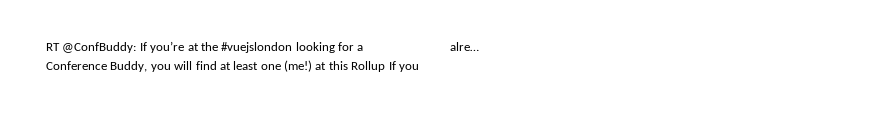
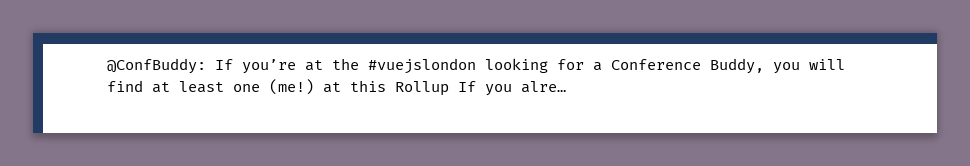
- RT @ConfBuddy: If you’re at the #vuejslondon looking for a Conference Buddy, you will find at least one (me!) at this Rollup If you alre…
+ @ConfBuddy: If you’re at the #vuejslondon looking for a Conference Buddy, you will find at least one (me!) at this Rollup If you alre…

